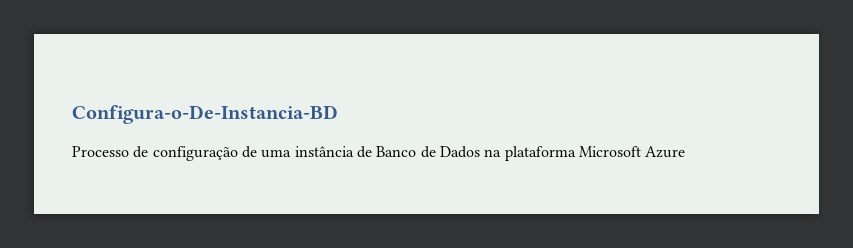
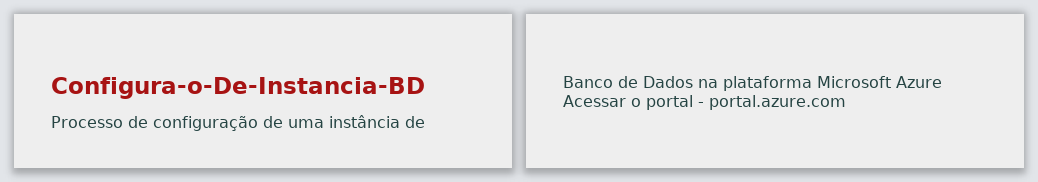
- Processo de configuração de uma instância de Banco de Dados na plataforma Microsoft Azure
+ Processo de configuração de uma instância de Banco de Dados na plataforma Microsoft Azure Acessar o portal - portal.azure.com

